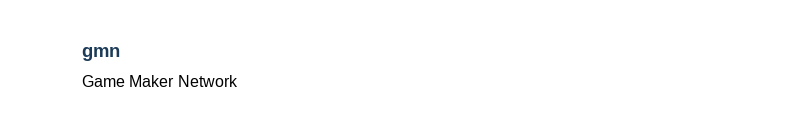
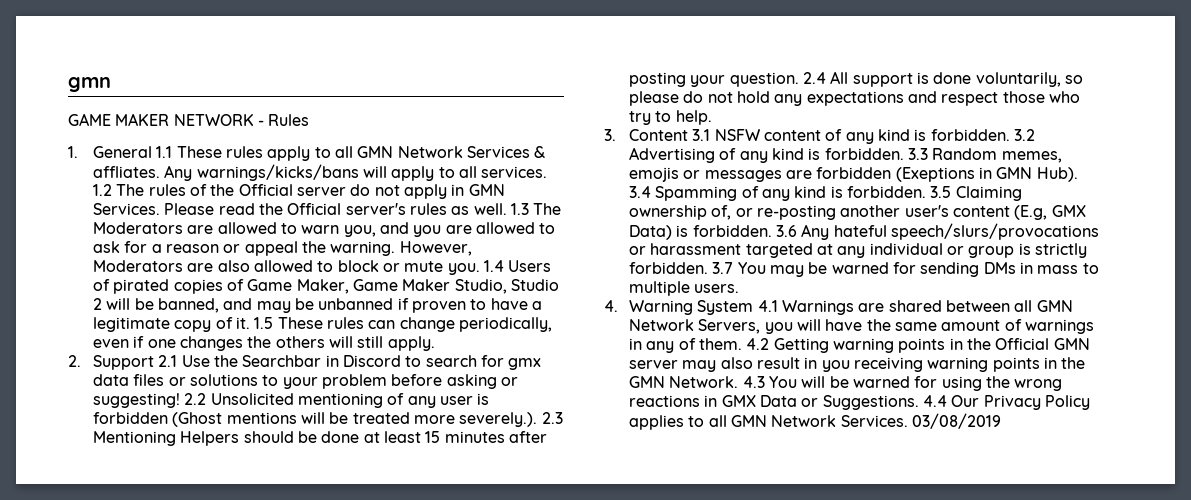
- Game Maker Network
+ GAME MAKER NETWORK - Rules
+ 1. General 1.1 These rules apply to all GMN Network Services & affliates. Any warnings/kicks/bans will apply to all services. 1.2 The rules of the Official server do not apply in GMN Services. Please read the Official server's rules as well. 1.3 The Moderators are allowed to warn you, and you are allowed to ask for a reason or appeal the warning. However, Moderators are also allowed to block or mute you. 1.4 Users of pirated copies of Game Maker, Game Maker Studio, Studio 2 will be banned, and may be unbanned if proven to have a legitimate copy of it. 1.5 These rules can change periodically, even if one changes the others will still apply.
+ 2. Support 2.1 Use the Searchbar in Discord to search for gmx data files or solutions to your problem before asking or suggesting! 2.2 Unsolicited mentioning of any user is forbidden (Ghost mentions will be treated more severely.). 2.3 Mentioning Helpers should be done at least 15 minutes after posting your question. 2.4 All support is done voluntarily, so please do not hold any expectations and respect those who try to help.
+ 3. Content 3.1 NSFW content of any kind is forbidden. 3.2 Advertising of any kind is forbidden. 3.3 Random memes, emojis or messages are forbidden (Exeptions in GMN Hub). 3.4 Spamming of any kind is forbidden. 3.5 Claiming ownership of, or re-posting another user's content (E.g, GMX Data) is forbidden. 3.6 Any hateful speech/slurs/provocations or harassment targeted at any individual or group is strictly forbidden. 3.7 You may be warned for sending DMs in mass to multiple users.
+ 4. Warning System 4.1 Warnings are shared between all GMN Network Servers, you will have the same amount of warnings in any of them. 4.2 Getting warning points in the Official GMN server may also result in you receiving warning points in the GMN Network. 4.3 You will be warned for using the wrong reactions in GMX Data or Suggestions. 4.4 Our Privacy Policy applies to all GMN Network Services. 03/08/2019

